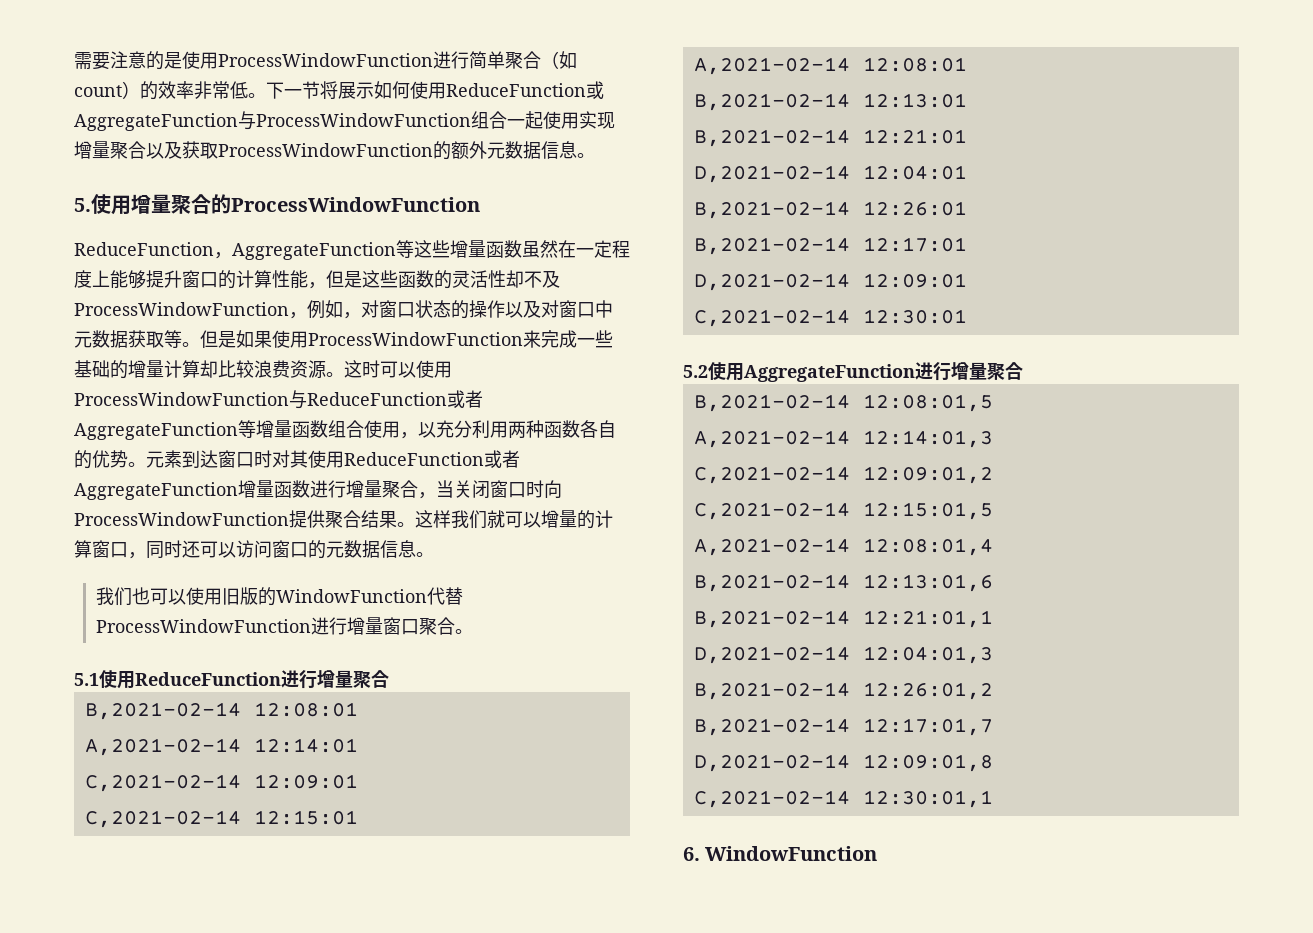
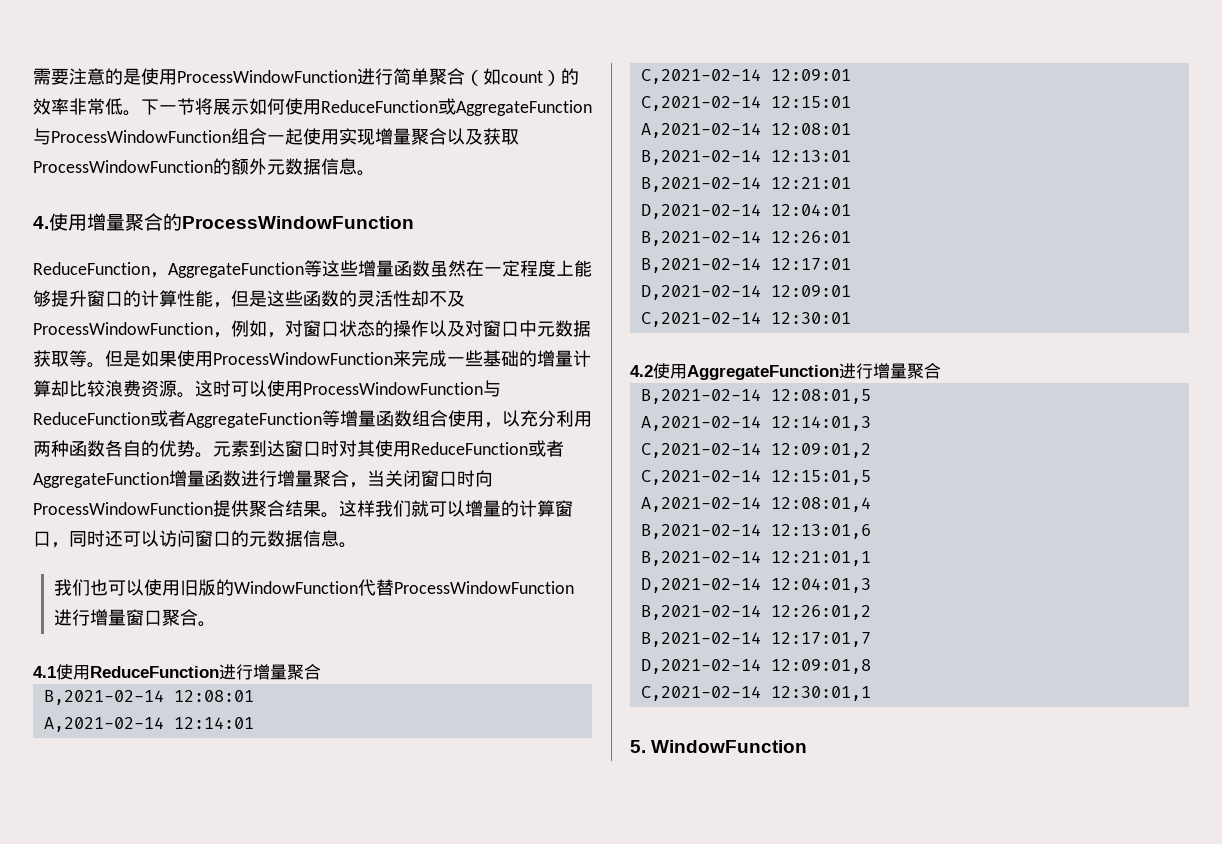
- 5.使用增量聚合的ProcessWindowFunction
+ 4.使用增量聚合的ProcessWindowFunction
- 5.1使用ReduceFunction进行增量聚合
+ 4.1使用ReduceFunction进行增量聚合
- 5.2使用AggregateFunction进行增量聚合
+ 4.2使用AggregateFunction进行增量聚合
- 6. WindowFunction
+ 5. WindowFunction

